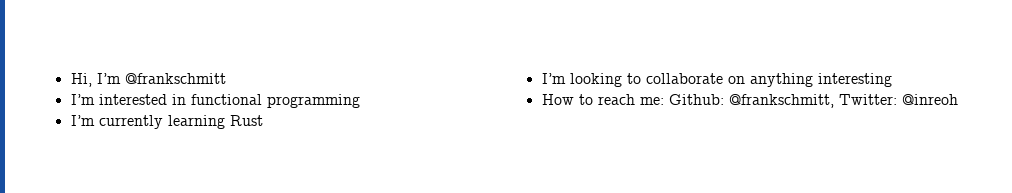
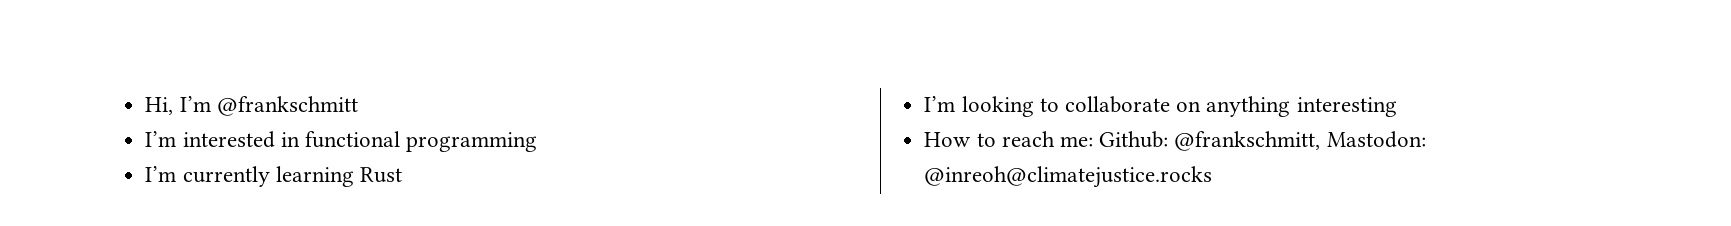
- How to reach me: Github: @frankschmitt, Twitter: @inreoh
+ How to reach me: Github: @frankschmitt, Mastodon: @inreoh@climatejustice.rocks

